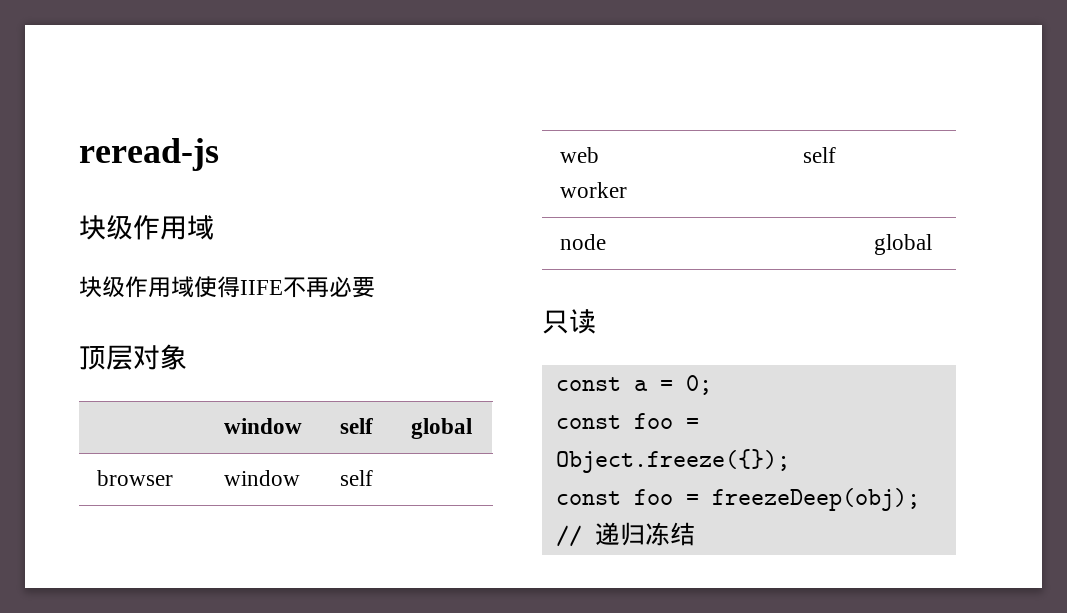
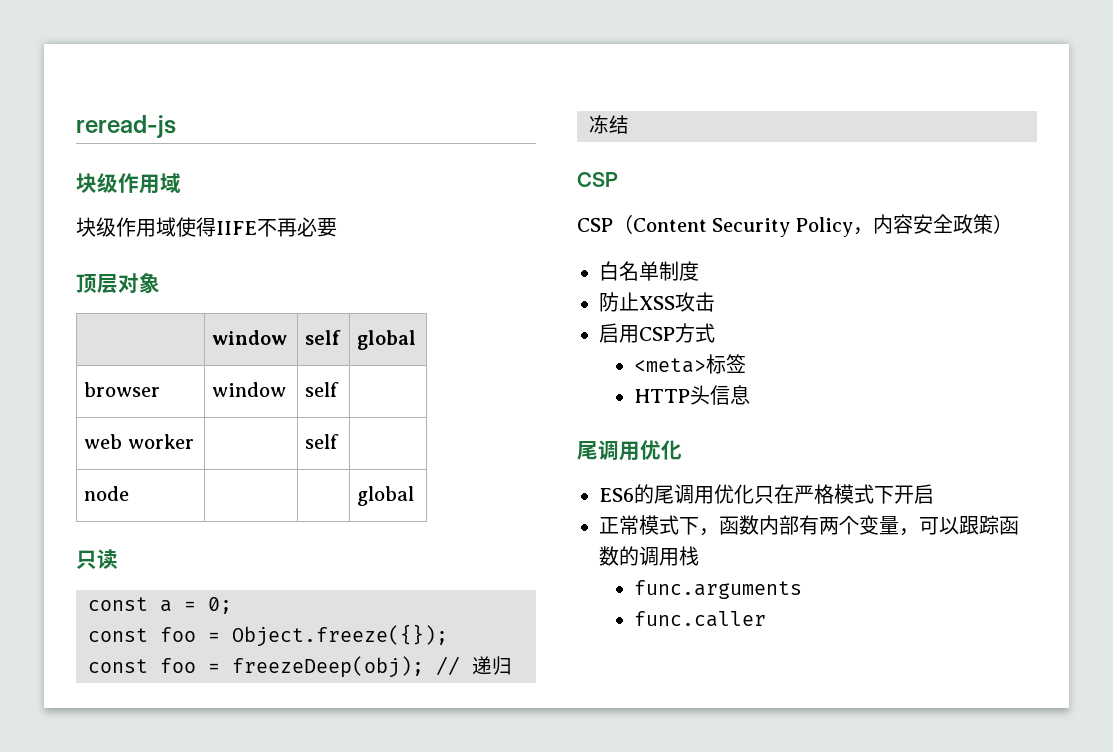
  const foo = freezeDeep(obj); // 递归冻结
+ CSP
+ CSP（Content Security Policy，内容安全政策）
+ 白名单制度
+ 防止XSS攻击
+ 启用CSP方式
+ <meta>标签
+ HTTP头信息
+ 尾调用优化
+ ES6的尾调用优化只在严格模式下开启
+ 正常模式下，函数内部有两个变量，可以跟踪函数的调用栈
+ func.arguments
+ func.caller

